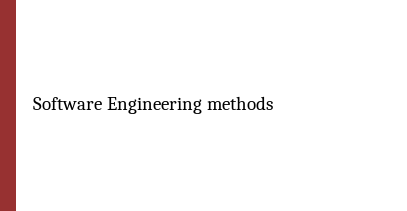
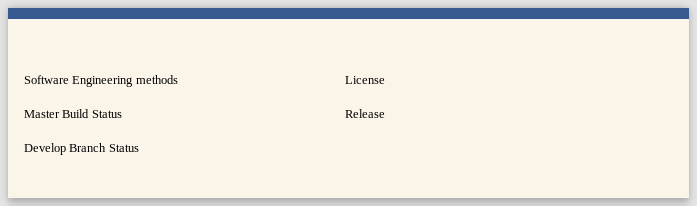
+ Master Build Status
+ Develop Branch Status
+ License
+ Release

